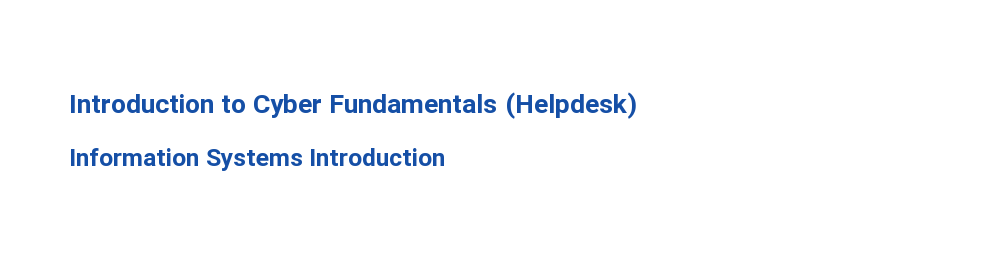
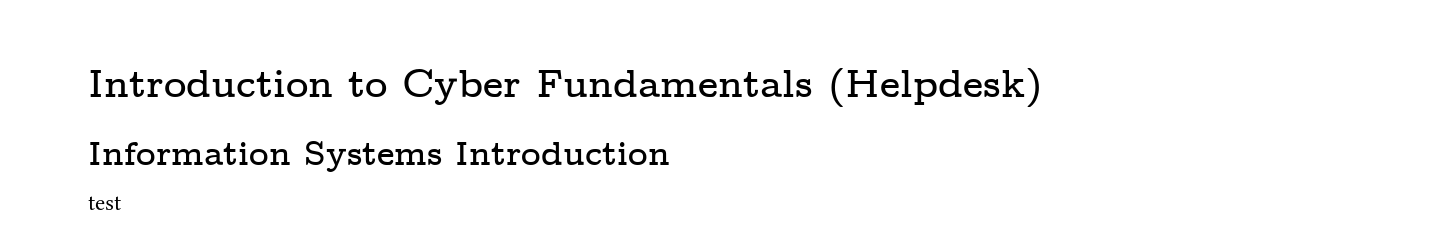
+ test

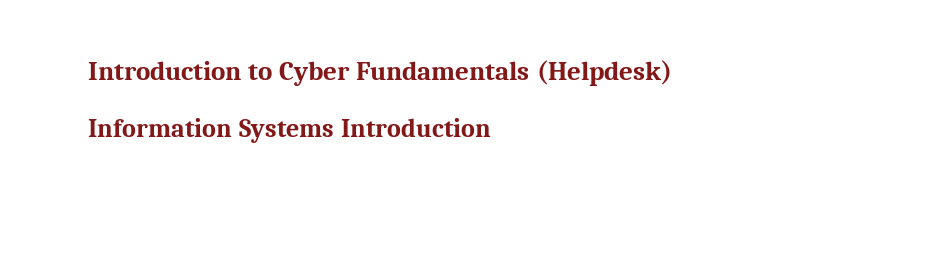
- test

